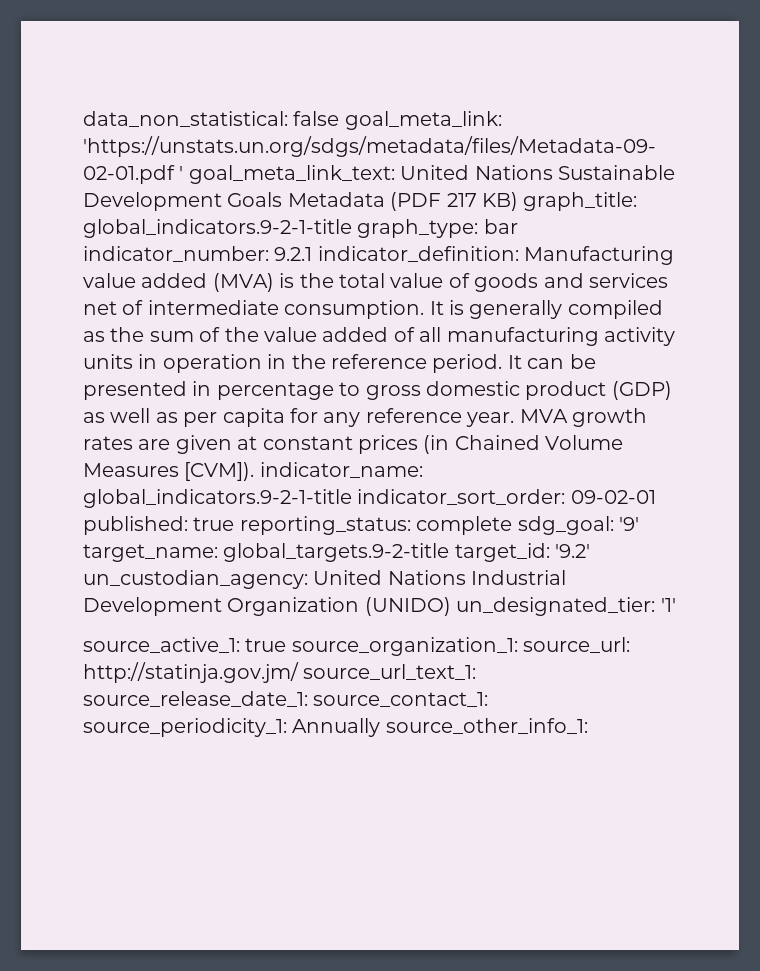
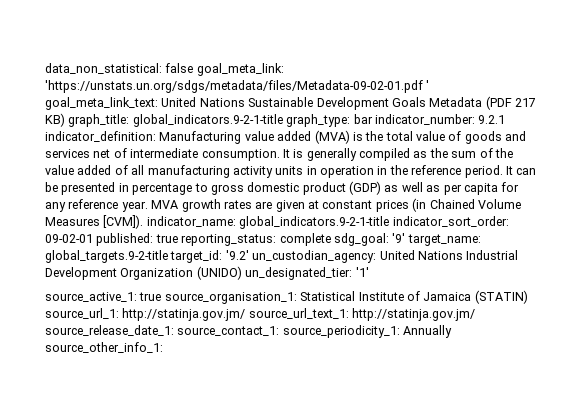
- source_active_1: true source_organization_1: source_url: http://statinja.gov.jm/ source_url_text_1: source_release_date_1: source_contact_1: source_periodicity_1: Annually source_other_info_1:
+ source_active_1: true source_organisation_1: Statistical Institute of Jamaica (STATIN) source_url_1: http://statinja.gov.jm/ source_url_text_1: http://statinja.gov.jm/ source_release_date_1: source_contact_1: source_periodicity_1: Annually source_other_info_1:

